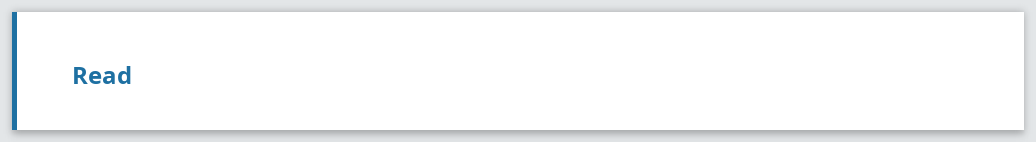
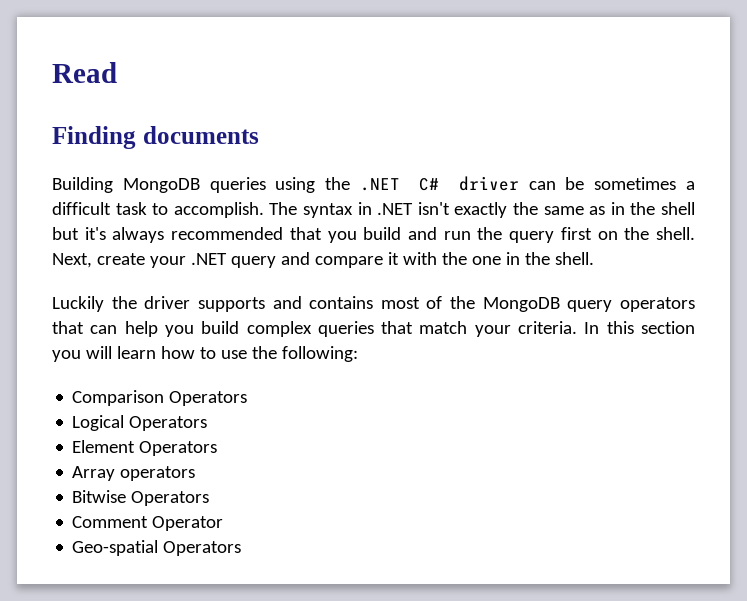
+ Finding documents
+ Building MongoDB queries using the .NET C# driver can be sometimes a difficult task to accomplish. The syntax in .NET isn't exactly the same as in the shell but it's always recommended that you build and run the query first on the shell. Next, create your .NET query and compare it with the one in the shell.
+ Luckily the driver supports and contains most of the MongoDB query operators that can help you build complex queries that match your criteria. In this section you will learn how to use the following:
+ Comparison Operators
+ Logical Operators
+ Element Operators
+ Array operators
+ Bitwise Operators
+ Comment Operator
+ Geo-spatial Operators

